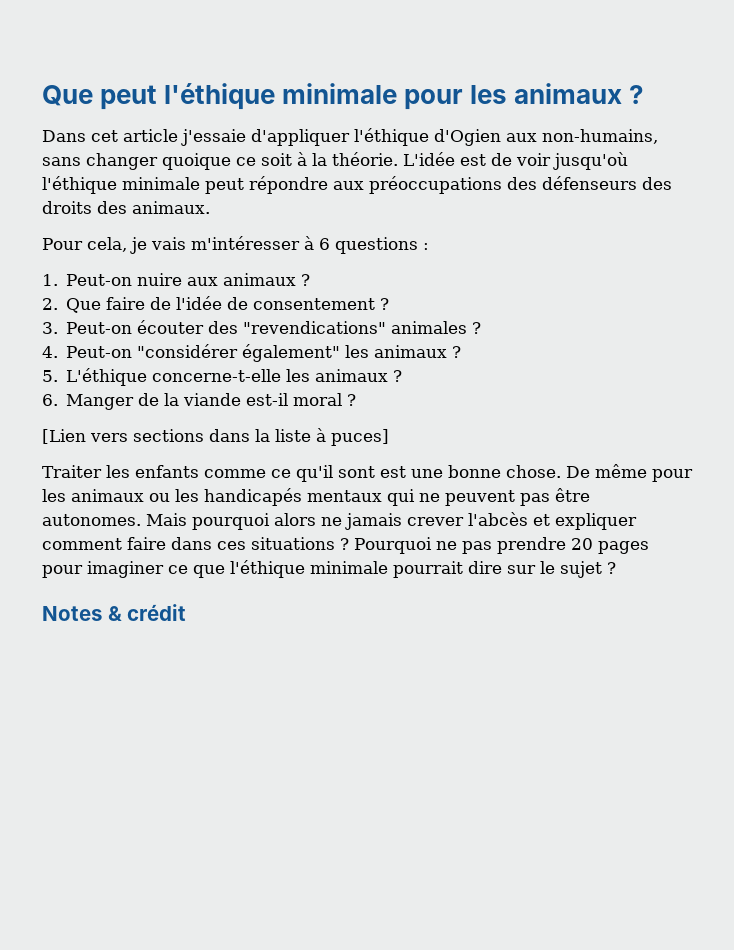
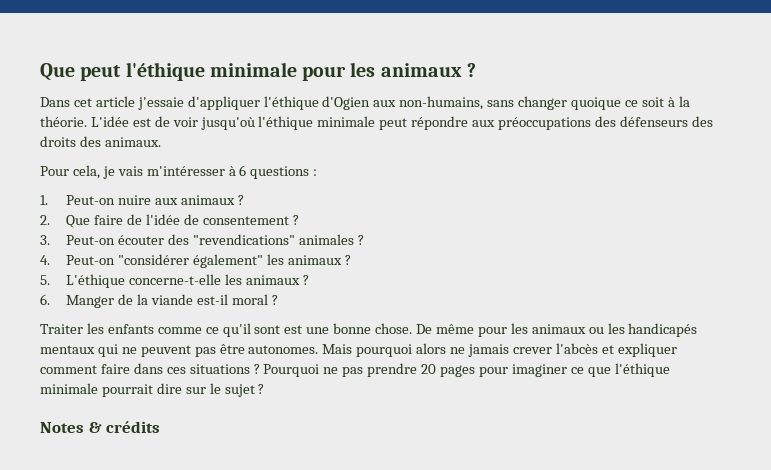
- [Lien vers sections dans la liste à puces]
- Notes & crédit
+ Notes & crédits

